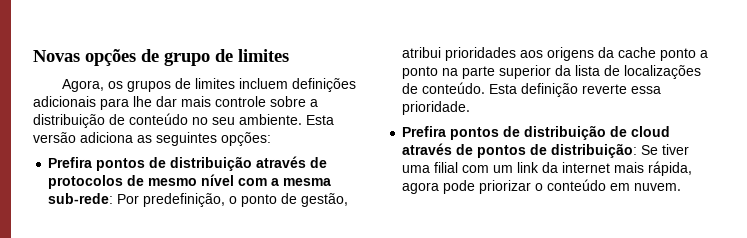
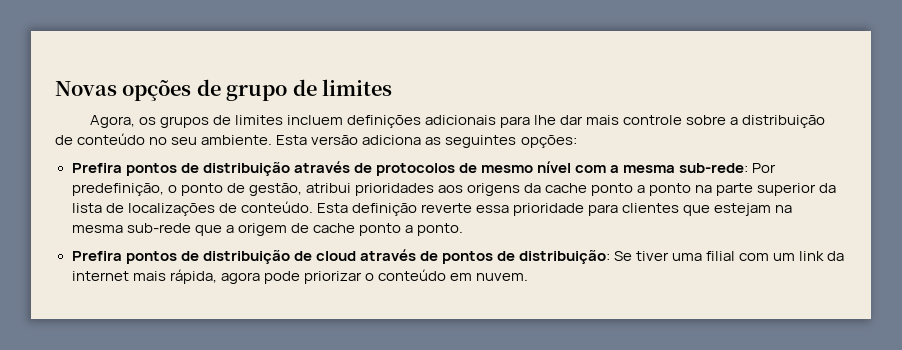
- Esta definição reverte essa prioridade.
+ Esta definição reverte essa prioridade para clientes que estejam na mesma sub-rede que a origem de cache ponto a ponto.

